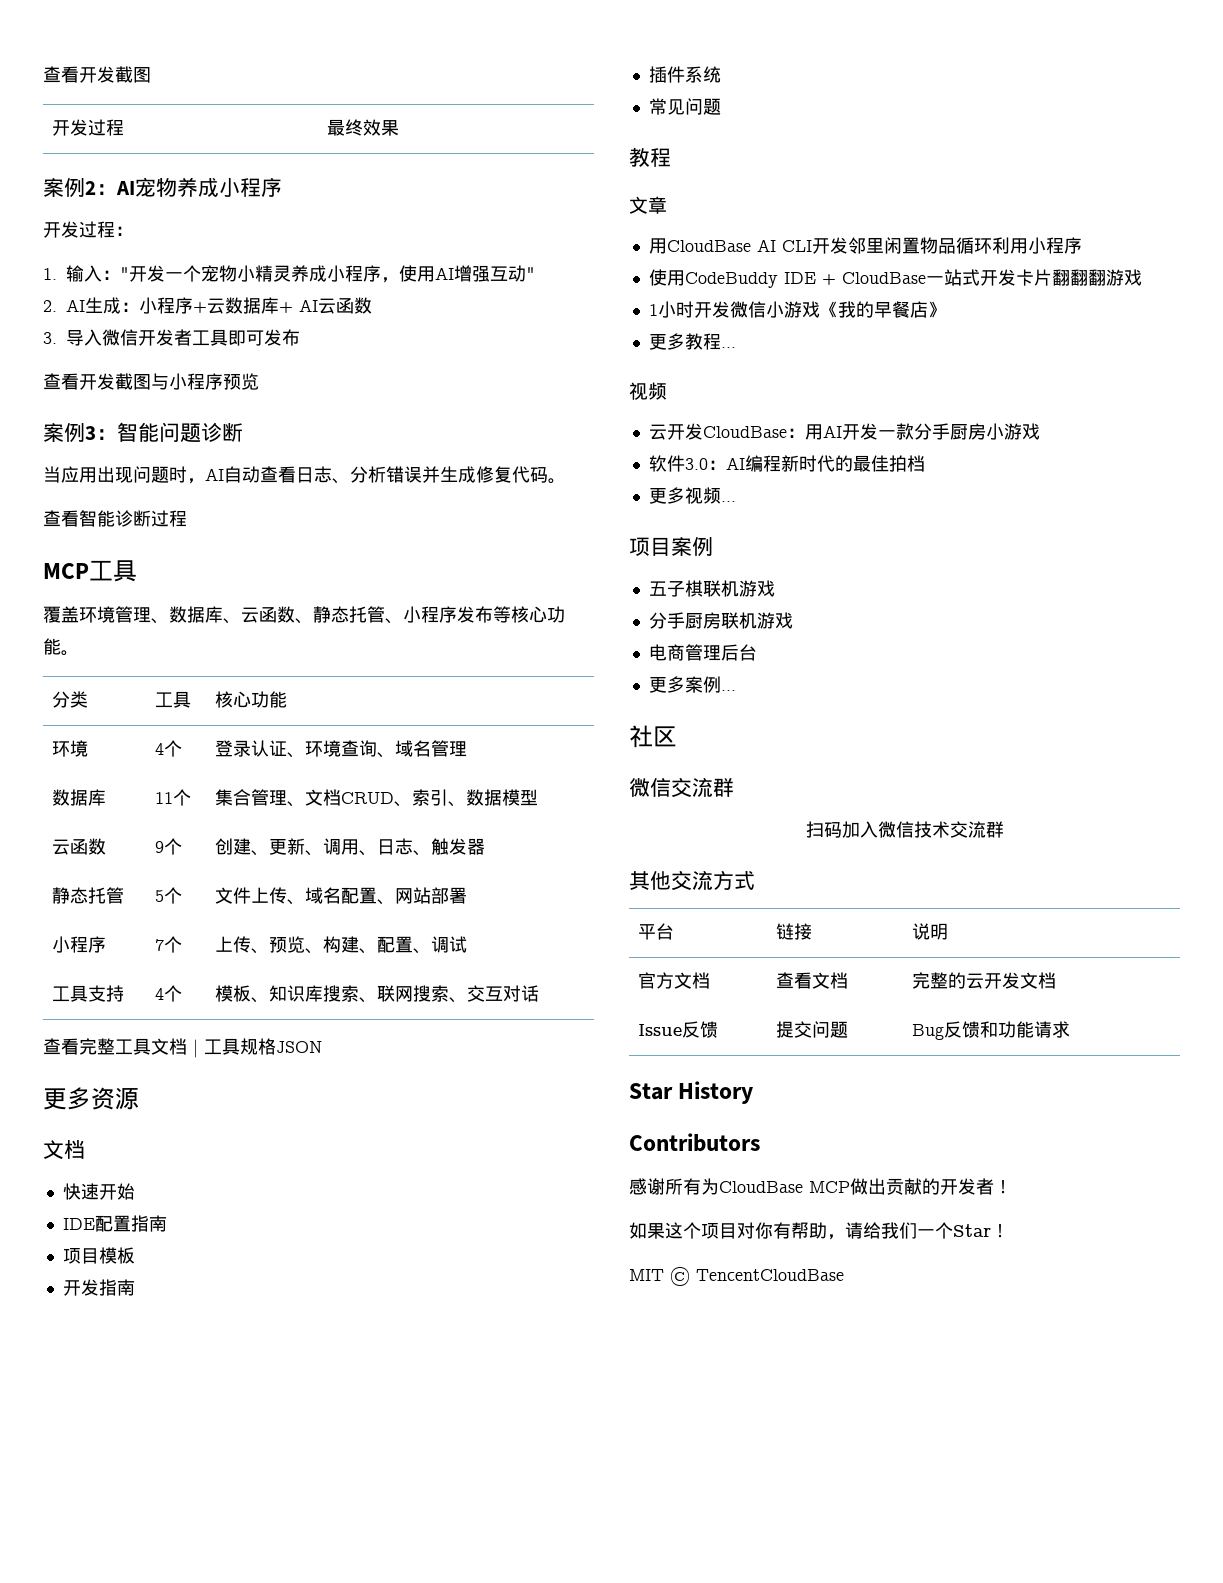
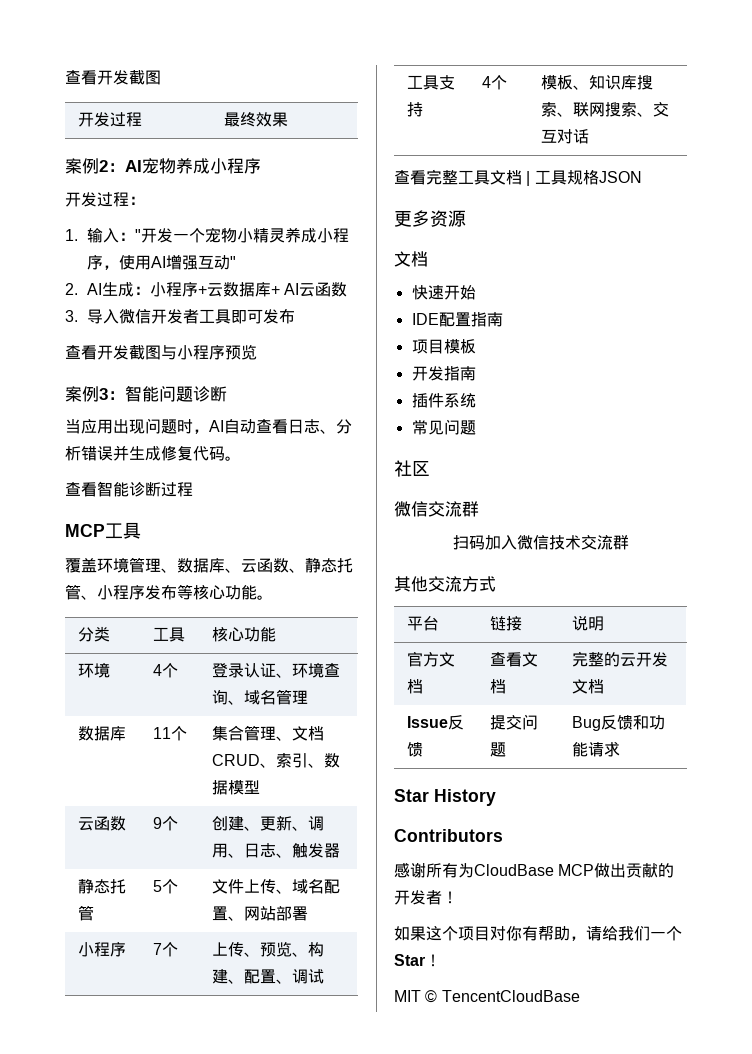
  常见问题
- 教程
- 文章
- 用CloudBase AI CLI开发邻里闲置物品循环利用小程序
- 使用CodeBuddy IDE + CloudBase一站式开发卡片翻翻翻游戏
- 1小时开发微信小游戏《我的早餐店》
- 更多教程...
- 视频
- 云开发CloudBase：用AI开发一款分手厨房小游戏
- 软件3.0：AI编程新时代的最佳拍档
- 更多视频...
- 项目案例
- 五子棋联机游戏
- 分手厨房联机游戏
- 电商管理后台
- 更多案例...

